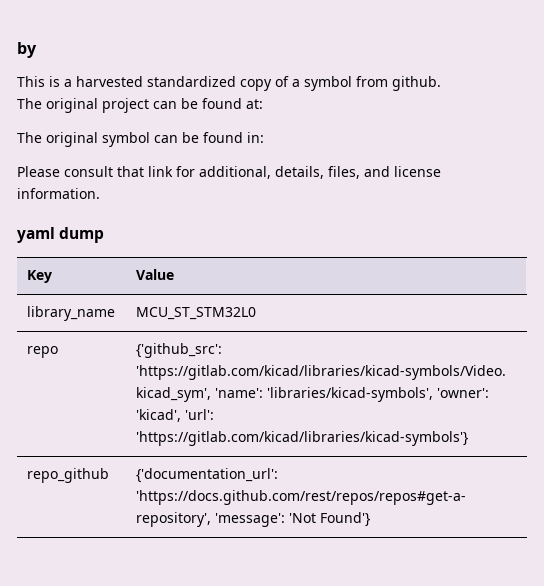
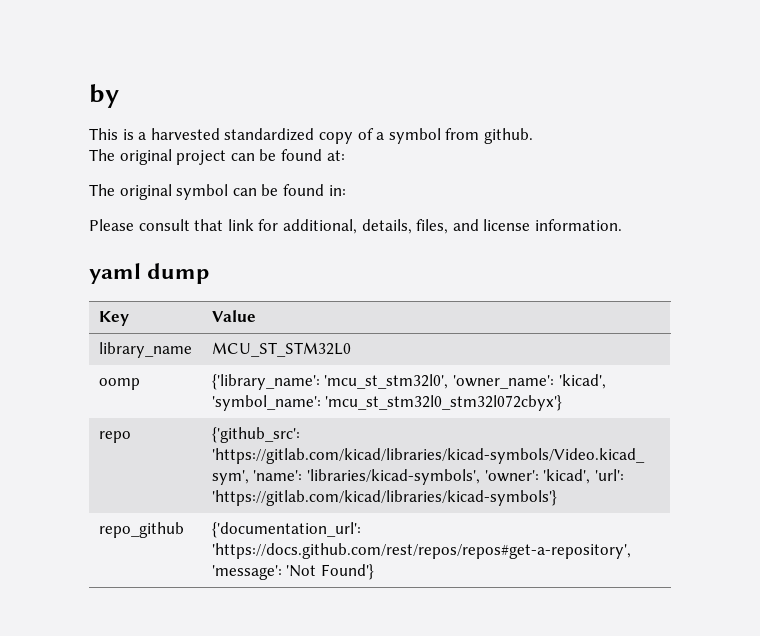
+ oomp | {'library_name': 'mcu_st_stm32l0', 'owner_name': 'kicad', 'symbol_name': 'mcu_st_stm32l0_stm32l072cbyx'}

